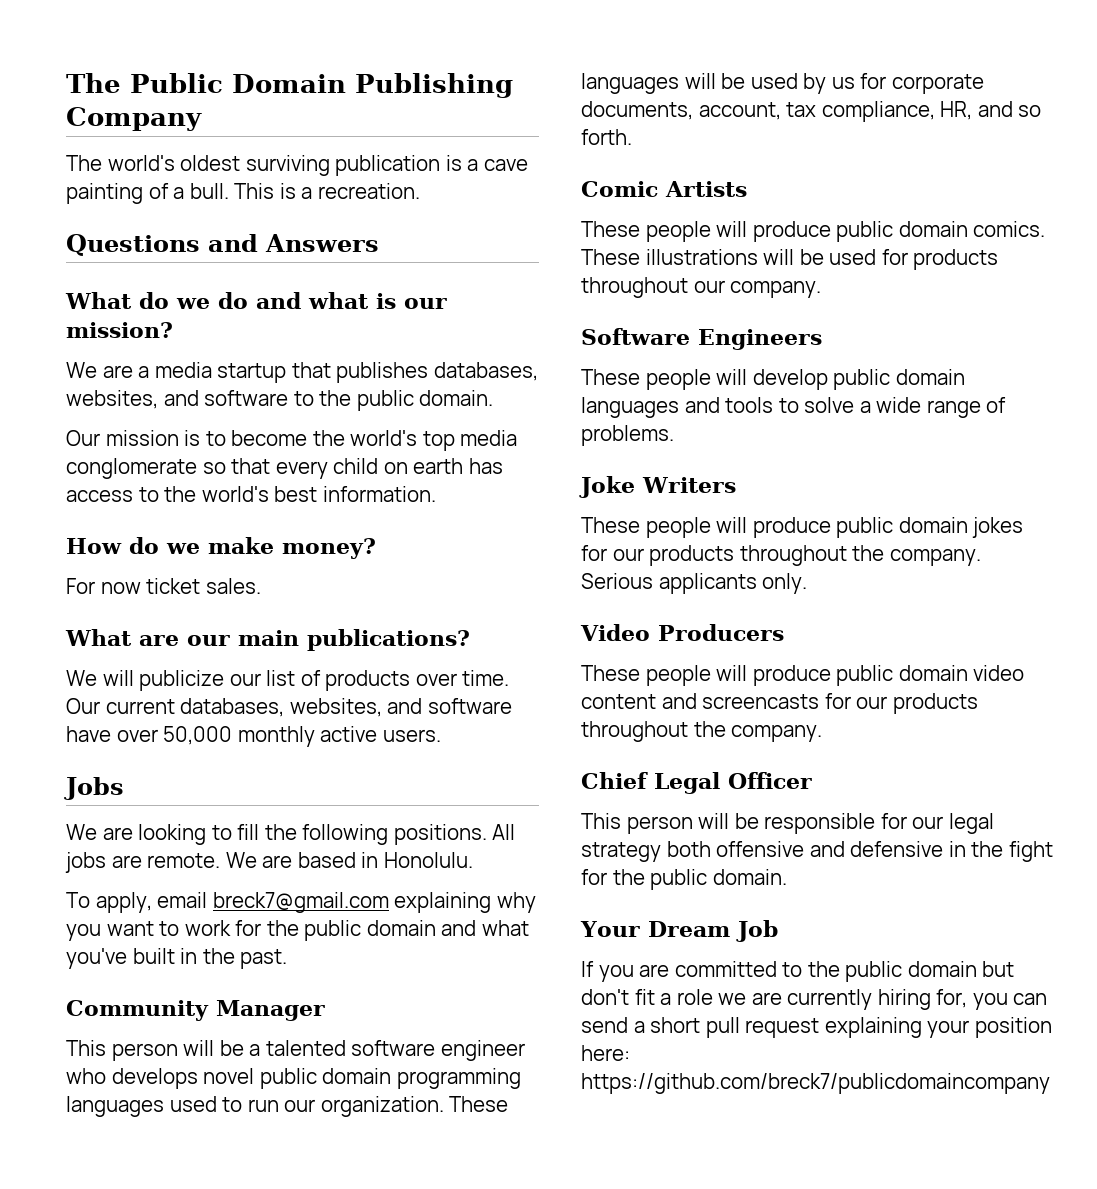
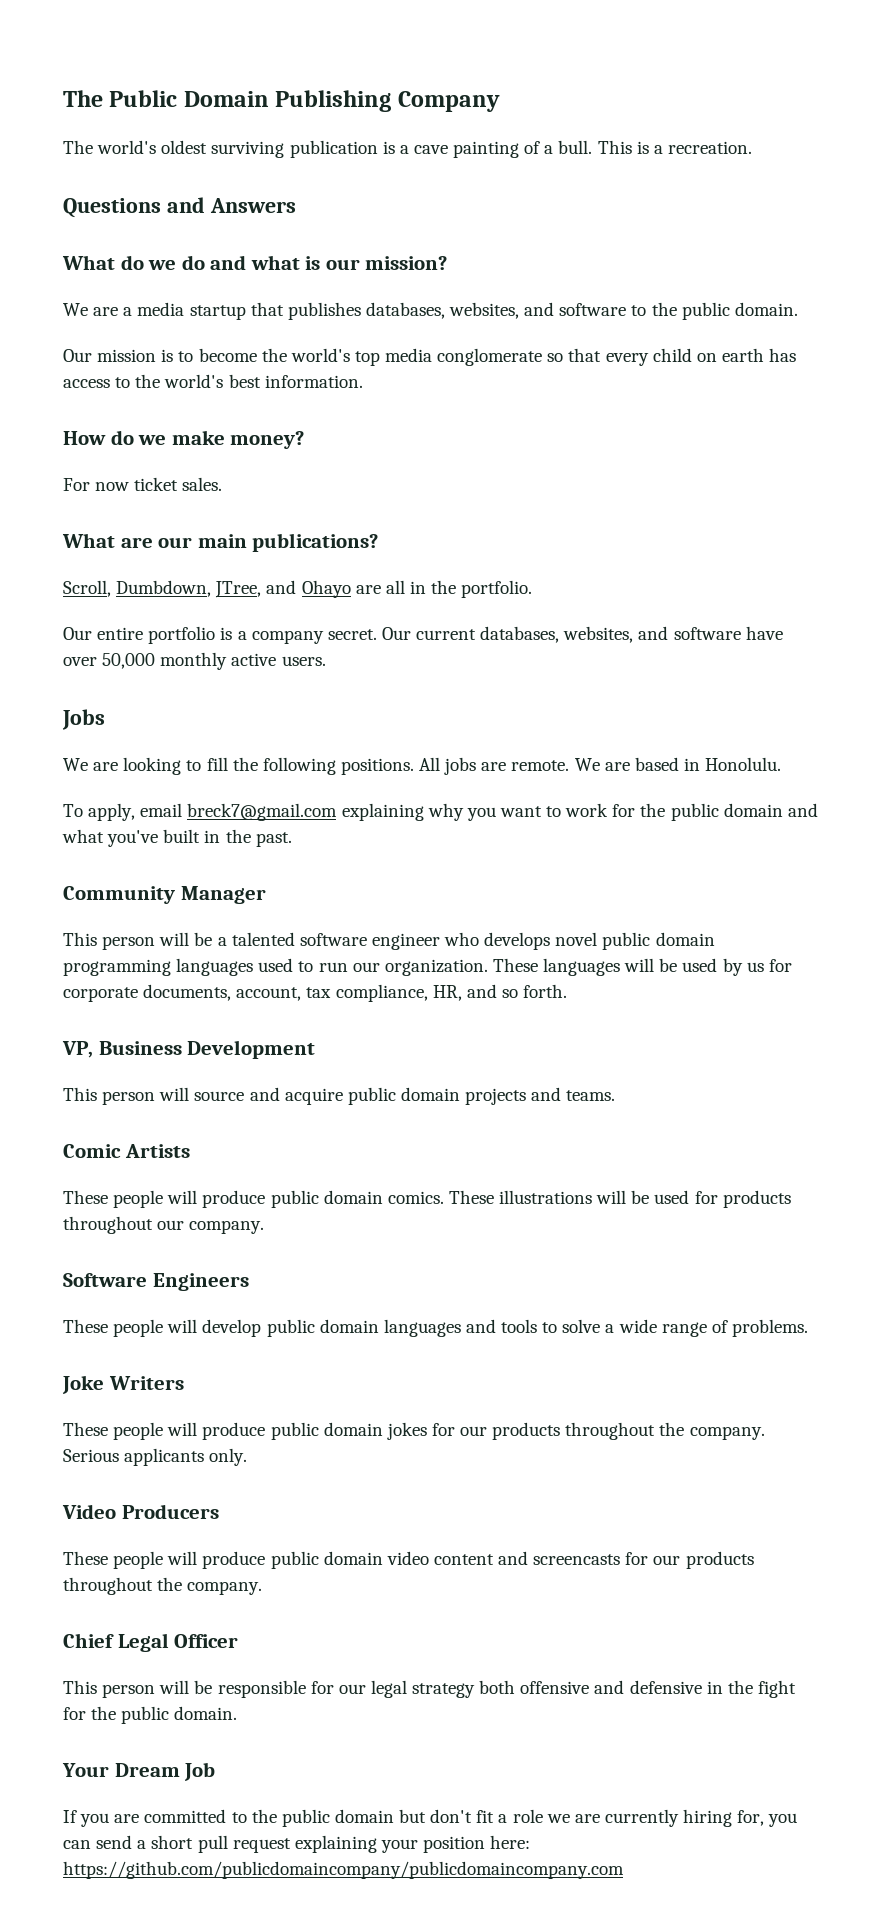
- We will publicize our list of products over time.
+ Scroll, Dumbdown, JTree, and Ohayo are all in the portfolio.
+ Our entire portfolio is a company secret.
+ VP, Business Development
+ This person will source and acquire public domain projects and teams.
- If you are committed to the public domain but don't fit a role we are currently hiring for, you can send a short pull request explaining your position here: https://github.com/breck7/publicdomaincompany
+ If you are committed to the public domain but don't fit a role we are currently hiring for, you can send a short pull request explaining your position here: https://github.com/publicdomaincompany/publicdomaincompany.com

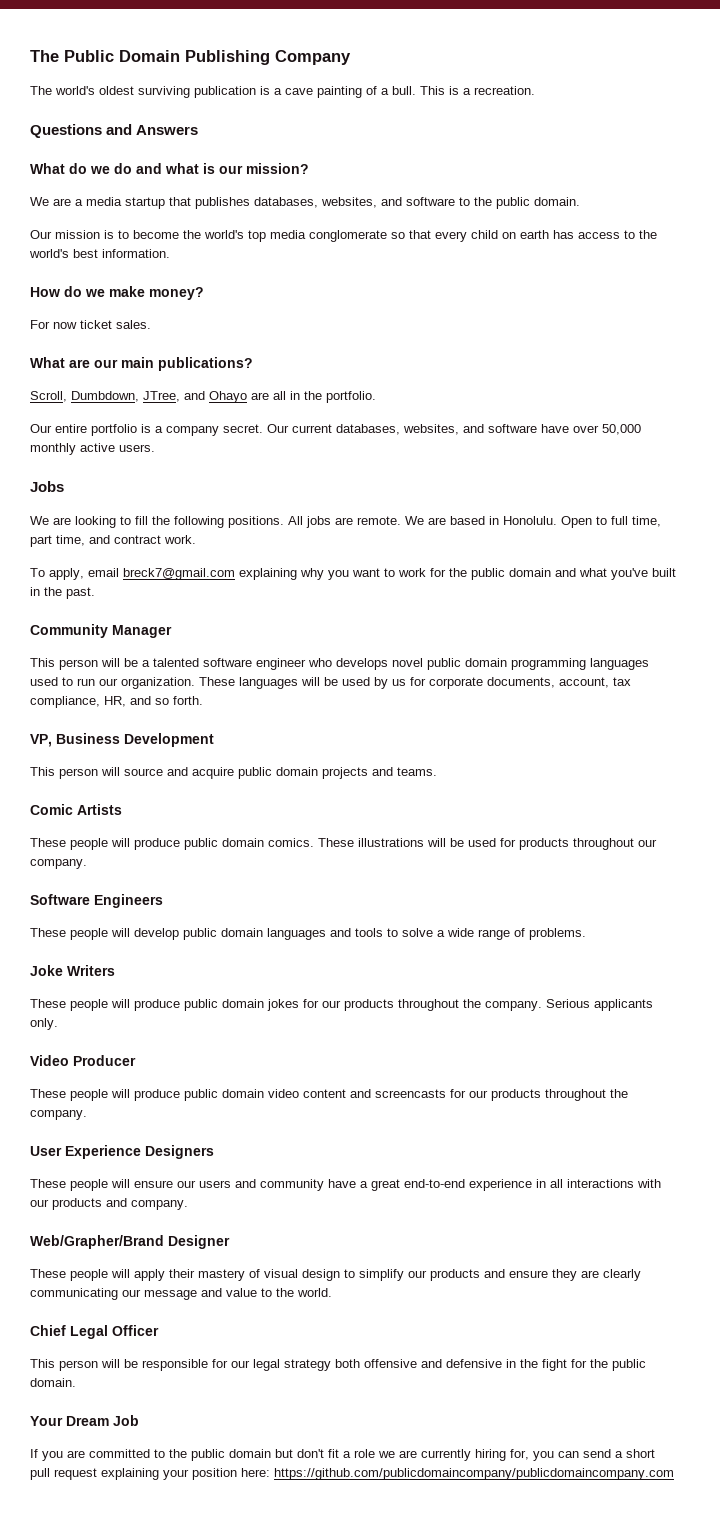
+ Open to full time, part time, and contract work.
- Video Producers
+ Video Producer
+ User Experience Designers
+ These people will ensure our users and community have a great end-to-end experience in all interactions with our products and company.
+ Web/Grapher/Brand Designer
+ These people will apply their mastery of visual design to simplify our products and ensure they are clearly communicating our message and value to the world.

